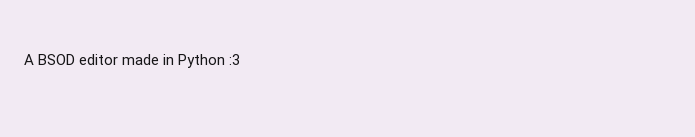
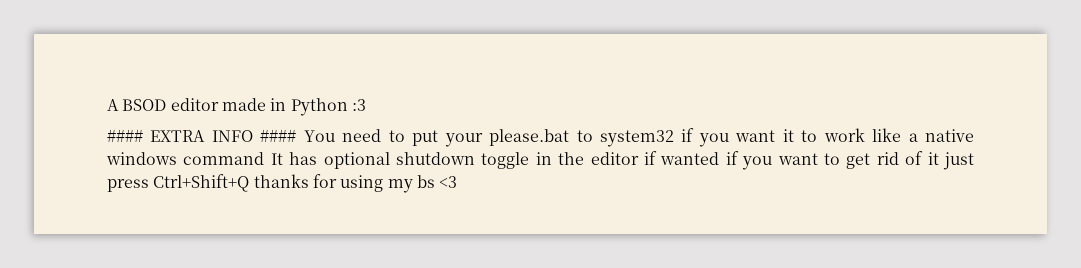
+ #### EXTRA INFO #### You need to put your please.bat to system32 if you want it to work like a native windows command It has optional shutdown toggle in the editor if wanted if you want to get rid of it just press Ctrl+Shift+Q thanks for using my bs <3

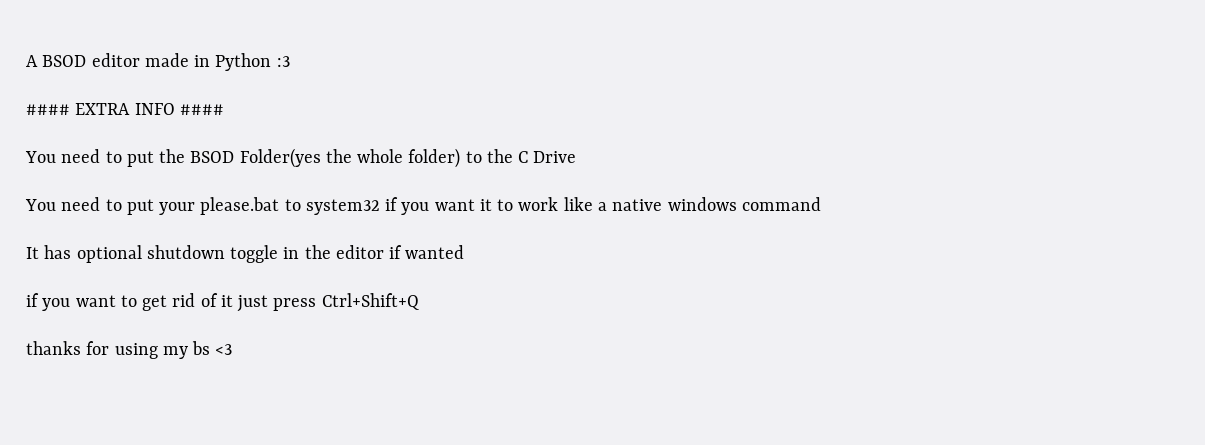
- #### EXTRA INFO #### You need to put your please.bat to system32 if you want it to work like a native windows command It has optional shutdown toggle in the editor if wanted if you want to get rid of it just press Ctrl+Shift+Q thanks for using my bs <3
+ #### EXTRA INFO ####
+ You need to put the BSOD Folder(yes the whole folder) to the C Drive
+ You need to put your please.bat to system32 if you want it to work like a native windows command
+ It has optional shutdown toggle in the editor if wanted
+ if you want to get rid of it just press Ctrl+Shift+Q
+ thanks for using my bs <3

